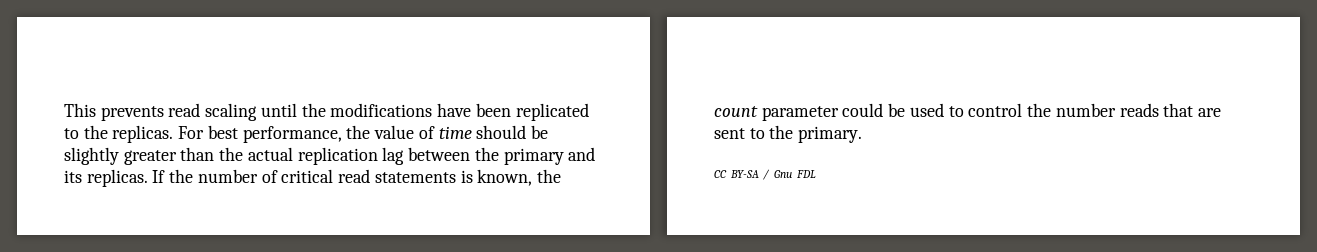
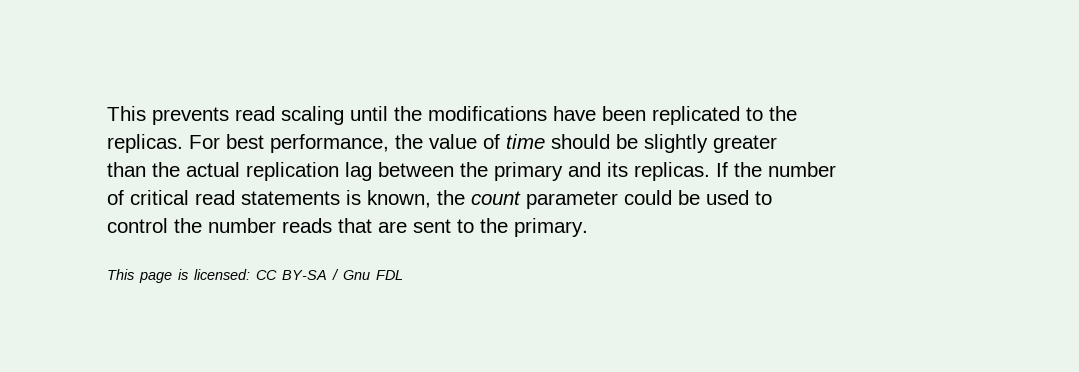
- This prevents read scaling until the modifications have been replicated to the replicas.
+ This prevents read scaling until the modifications have been replicated to the
+ replicas.
- For best performance, the value of time should be slightly greater than the actual replication lag between the primary and its replicas.
+ For best performance, the value of time should be slightly greater
+ than the actual replication lag between the primary and its replicas.
- If the number of critical read statements is known, the count parameter could be used to control the number reads that are sent to the primary.
+ If the number
+ of critical read statements is known, the count parameter could be used to
+ control the number reads that are sent to the primary.
- CC BY-SA / Gnu FDL
+ This page is licensed: CC BY-SA / Gnu FDL

